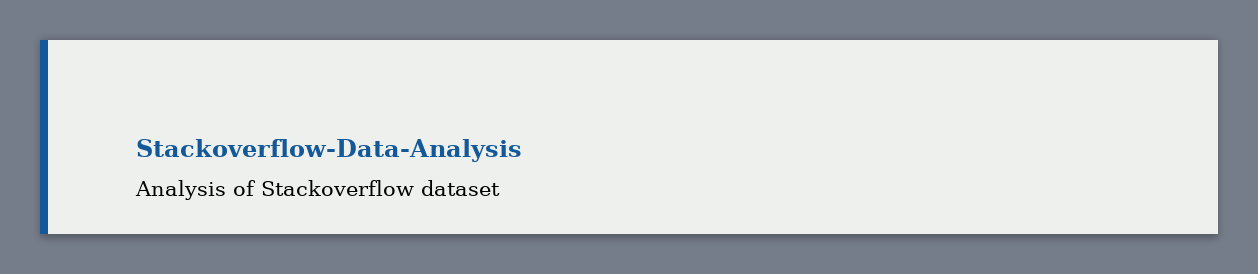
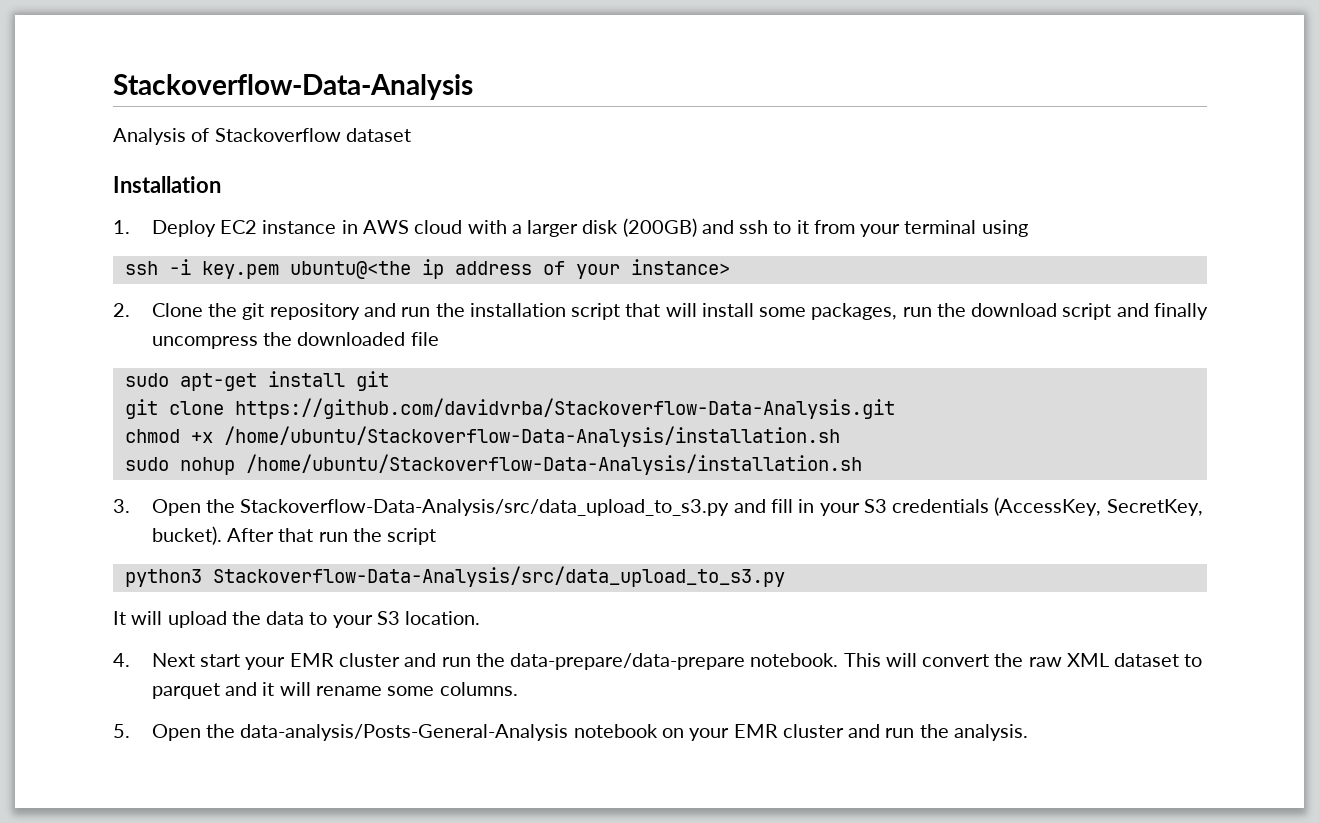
+ Installation
+ 1. Deploy EC2 instance in AWS cloud with a larger disk (200GB) and ssh to it from your terminal using
+ ssh -i key.pem ubuntu@<the ip address of your instance>
+ 2. Clone the git repository and run the installation script that will install some packages, run the download script and finally uncompress the downloaded file
+ sudo apt-get install git
+ git clone https://github.com/davidvrba/Stackoverflow-Data-Analysis.git
+ chmod +x /home/ubuntu/Stackoverflow-Data-Analysis/installation.sh
+ sudo nohup /home/ubuntu/Stackoverflow-Data-Analysis/installation.sh
+ 3. Open the Stackoverflow-Data-Analysis/src/data_upload_to_s3.py and fill in your S3 credentials (AccessKey, SecretKey, bucket). After that run the script
+ python3 Stackoverflow-Data-Analysis/src/data_upload_to_s3.py
+ It will upload the data to your S3 location.
+ 4. Next start your EMR cluster and run the data-prepare/data-prepare notebook. This will convert the raw XML dataset to parquet and it will rename some columns.
+ 5. Open the data-analysis/Posts-General-Analysis notebook on your EMR cluster and run the analysis.

